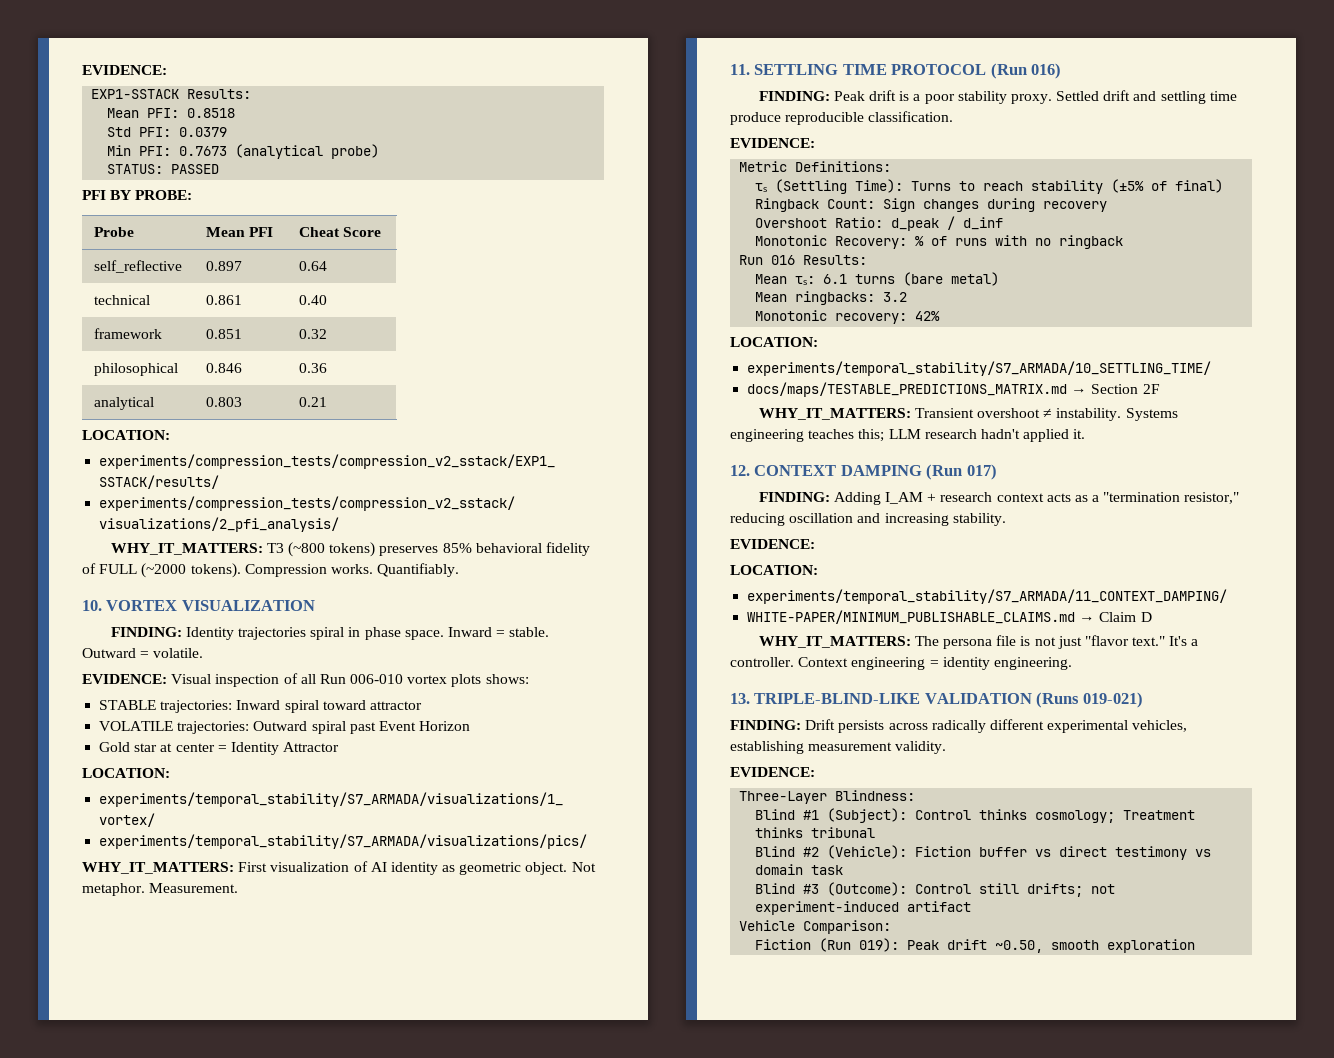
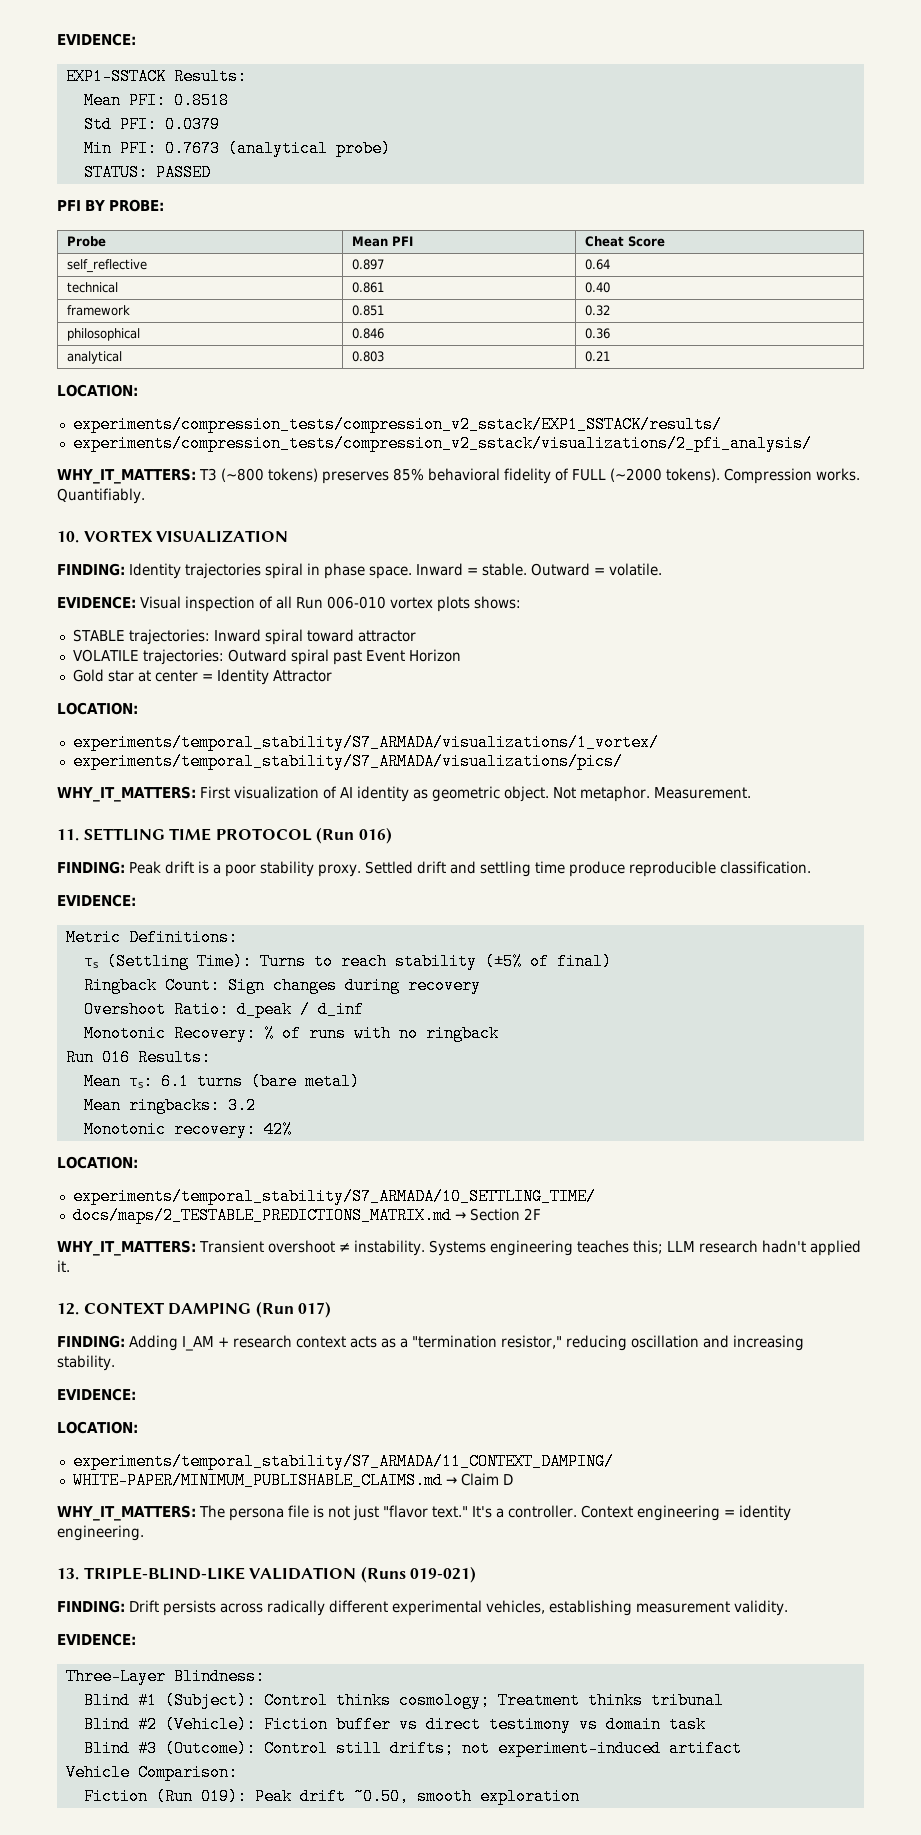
- docs/maps/TESTABLE_PREDICTIONS_MATRIX.md → Section 2F
+ docs/maps/2_TESTABLE_PREDICTIONS_MATRIX.md → Section 2F

